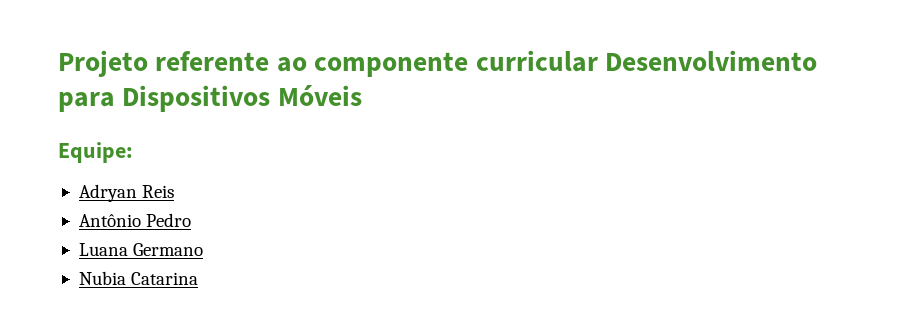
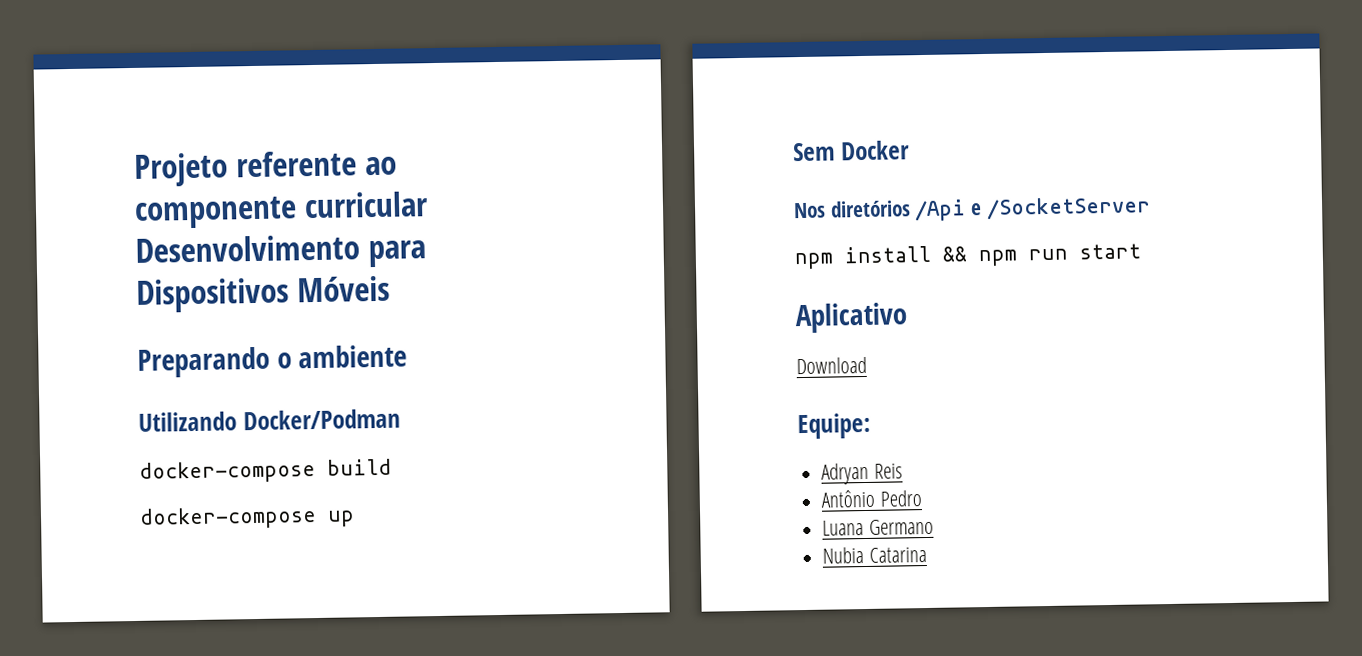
+ Preparando o ambiente
+ Utilizando Docker/Podman
+ docker-compose build
+ docker-compose up
+ Sem Docker
+ Nos diretórios /Api e /SocketServer
+ npm install && npm run start
+ Aplicativo
+ Download

